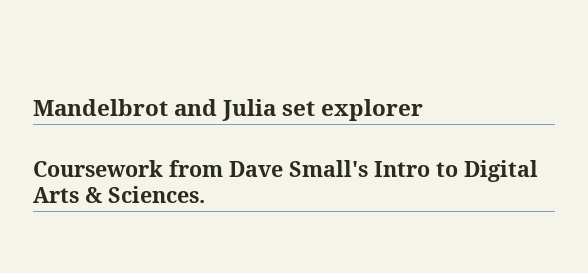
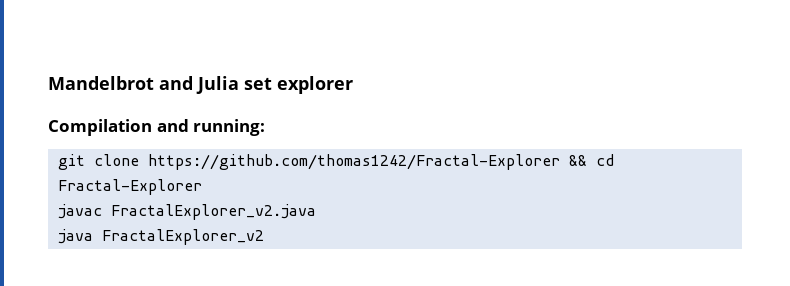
- Coursework from Dave Small's Intro to Digital Arts & Sciences.
+ Compilation and running:
+ git clone https://github.com/thomas1242/Fractal-Explorer && cd Fractal-Explorer
+ javac FractalExplorer_v2.java
+ java FractalExplorer_v2

